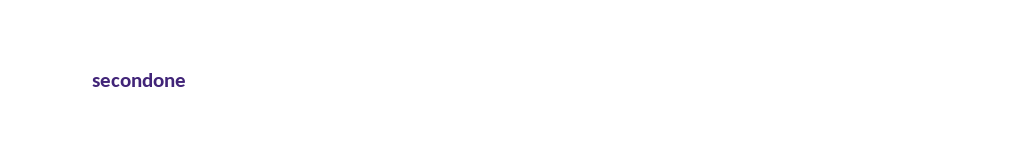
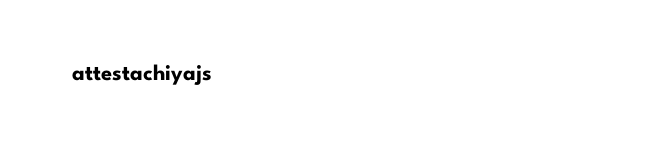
- secondone
+ attestachiyajs

